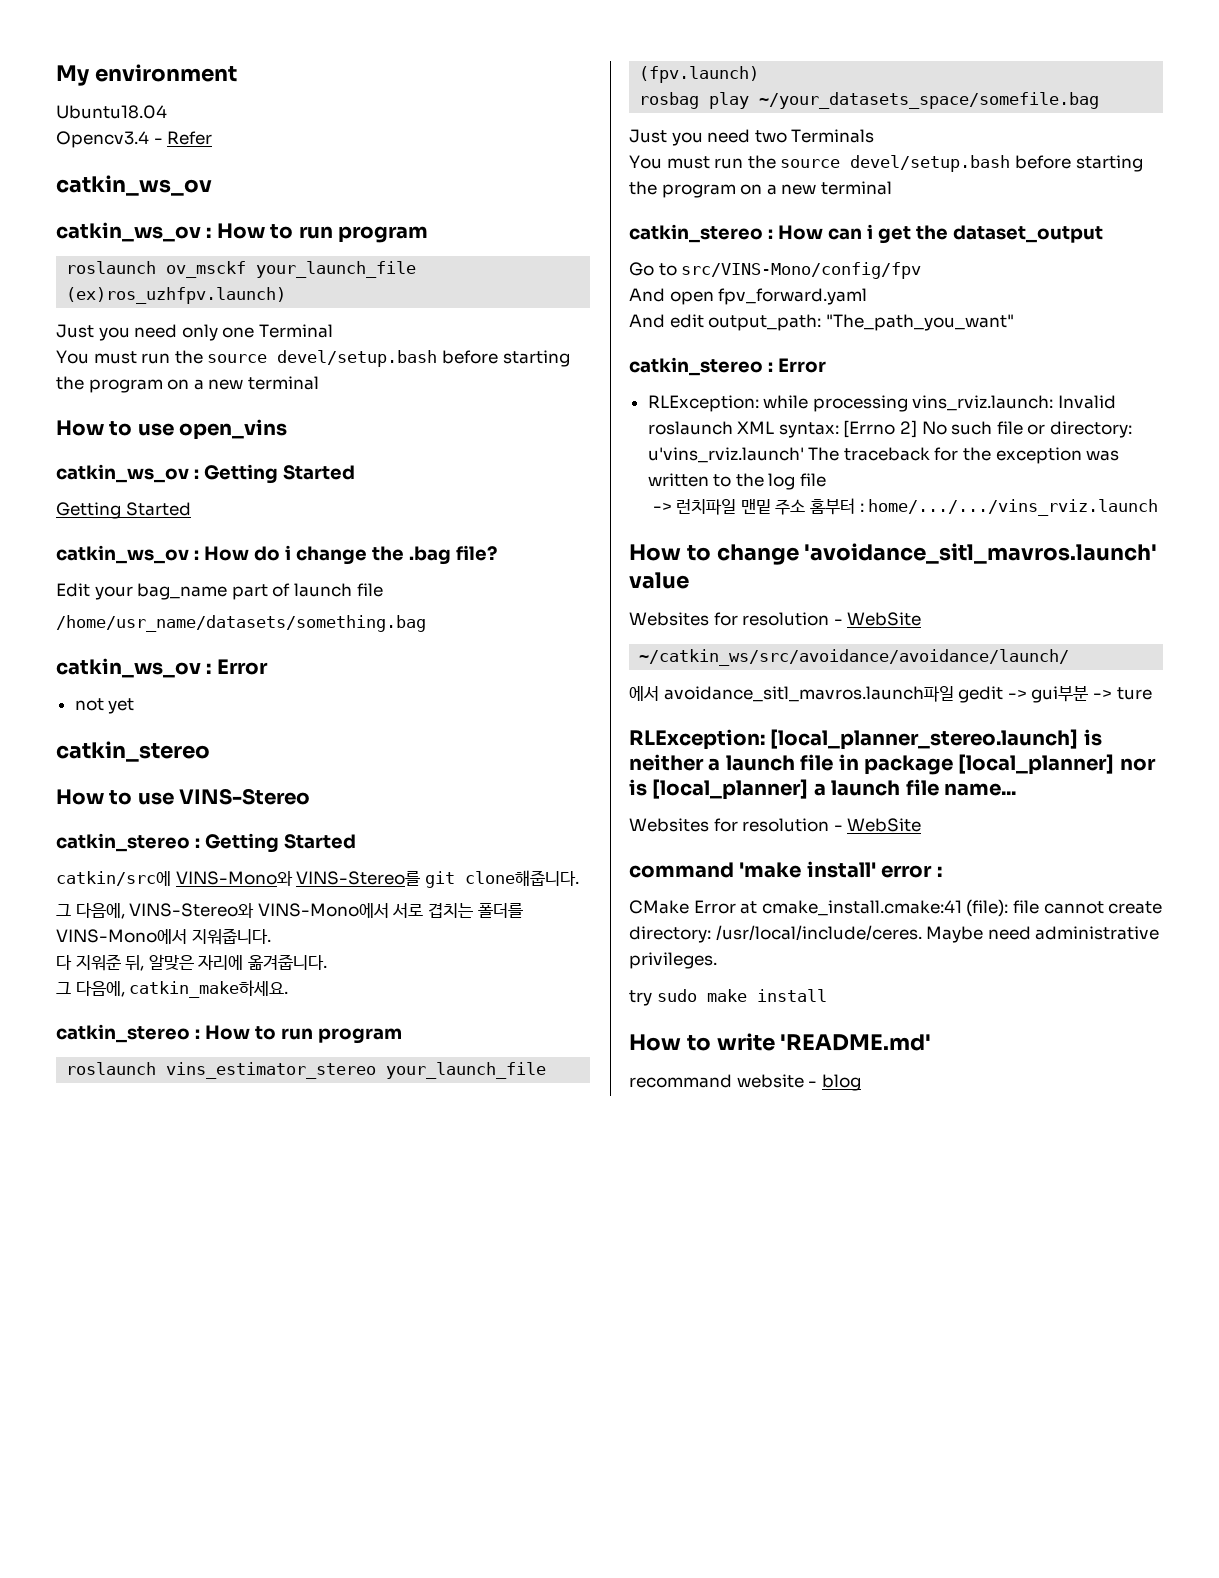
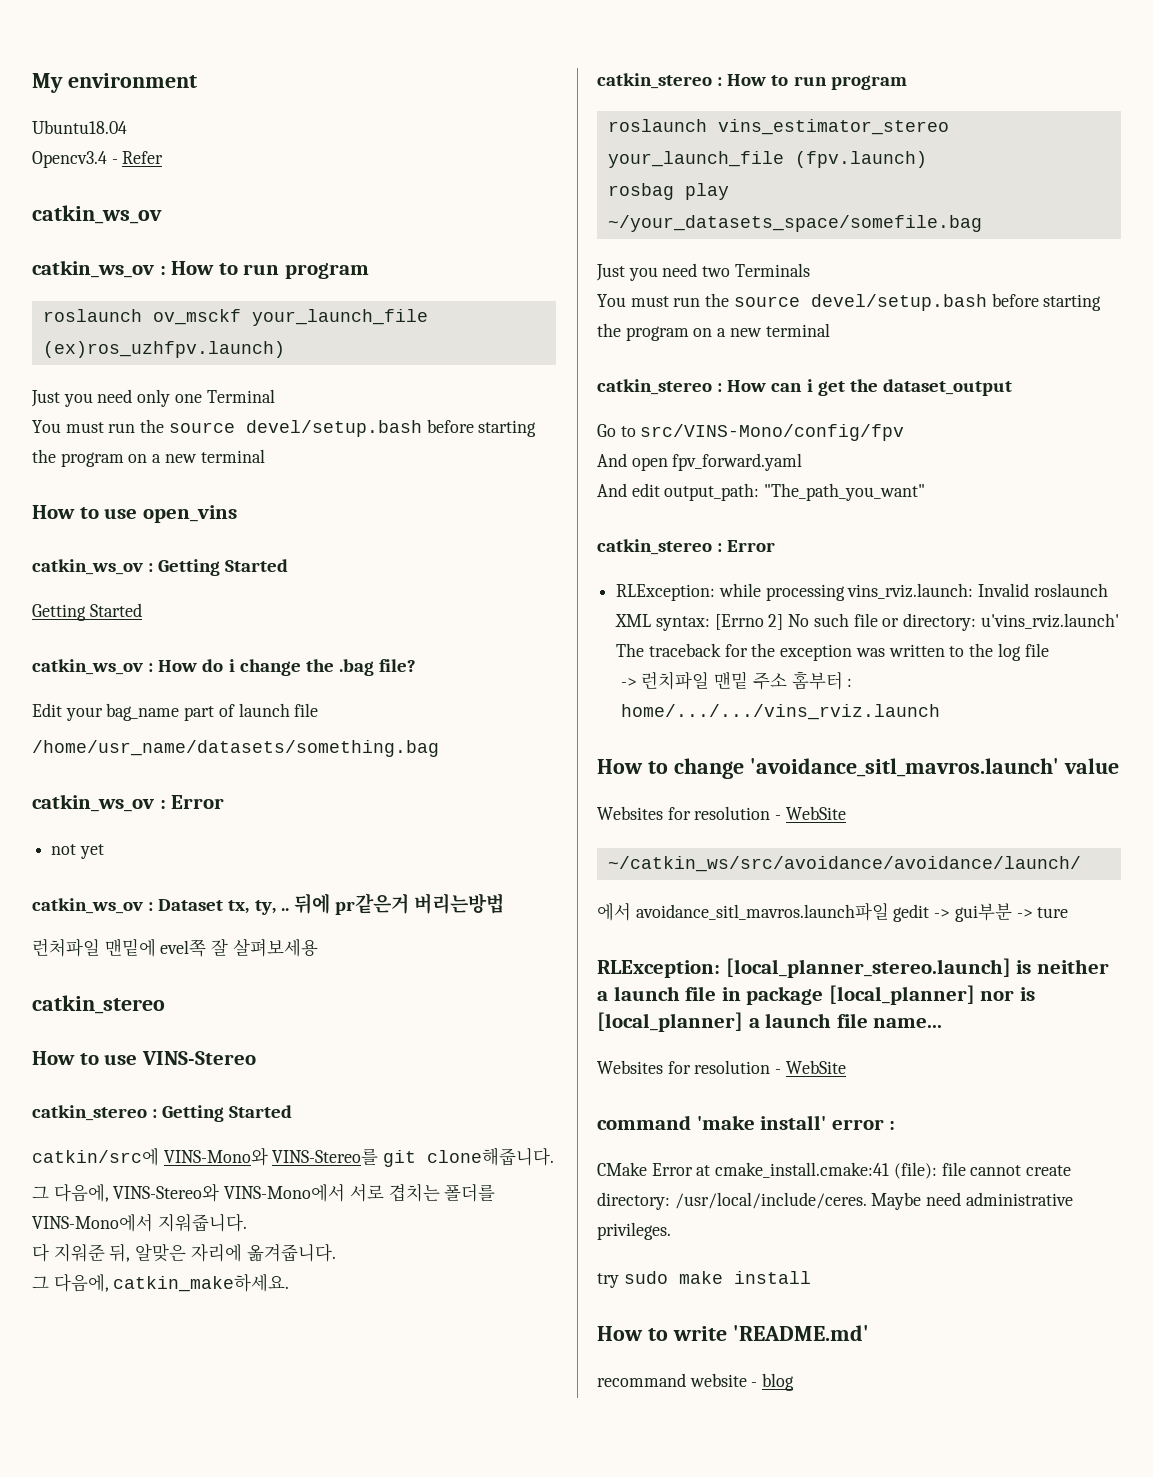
+ catkin_ws_ov : Dataset tx, ty, .. 뒤에 pr같은거 버리는방법
+ 런처파일 맨밑에 evel쪽 잘 살펴보세용

